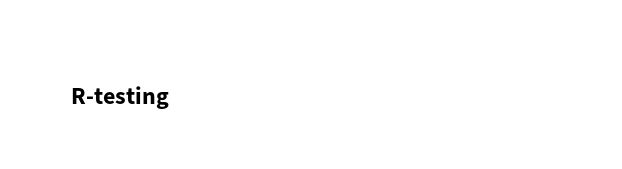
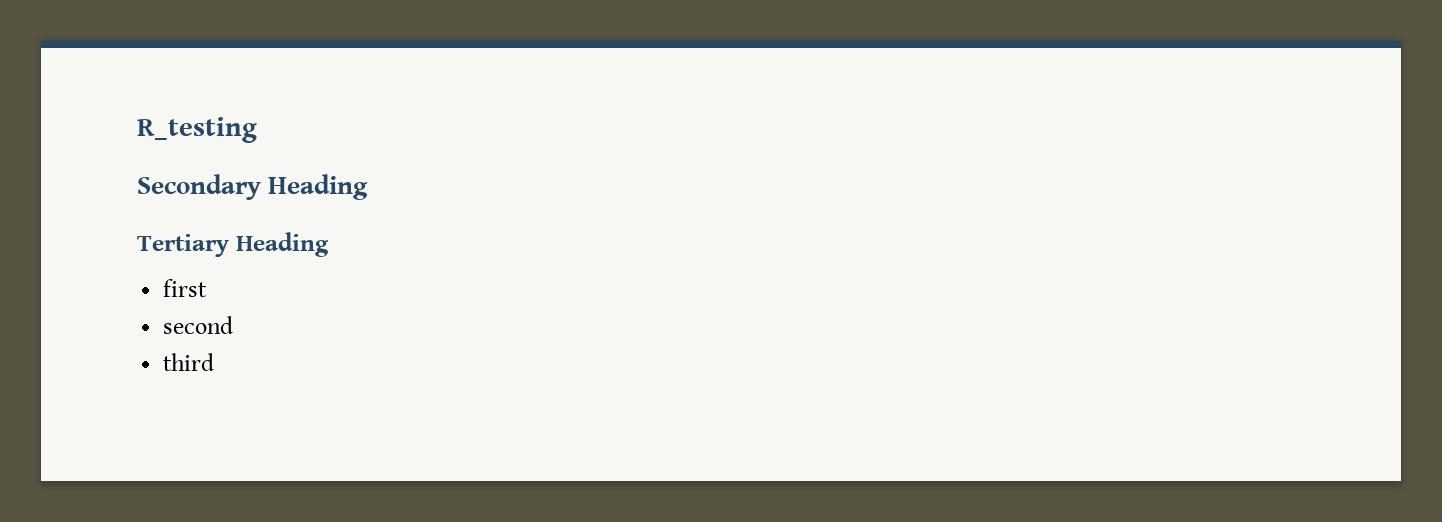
- R-testing
+ R_testing
+ Secondary Heading
+ Tertiary Heading
+ first
+ second
+ third

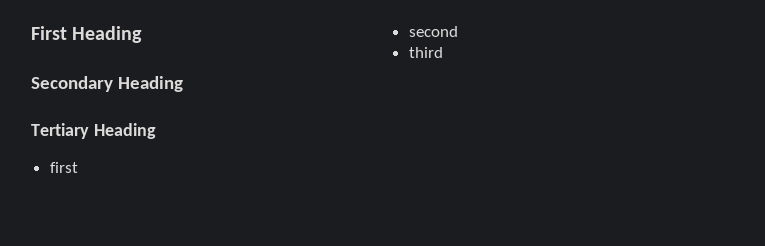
- R_testing
+ First Heading

